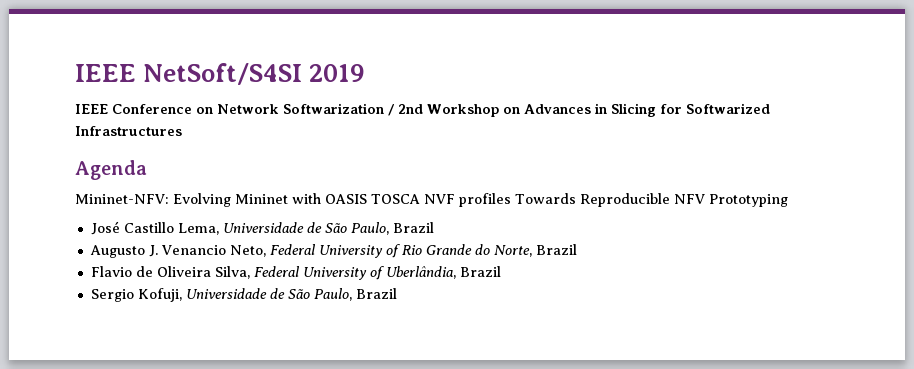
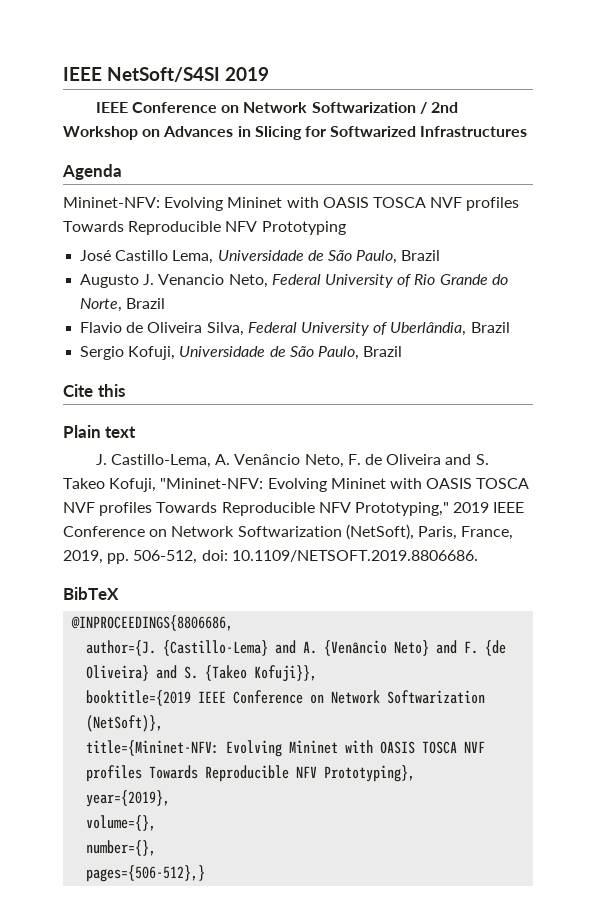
+ Cite this
+ Plain text
+ J. Castillo-Lema, A. Venâncio Neto, F. de Oliveira and S. Takeo Kofuji, "Mininet-NFV: Evolving Mininet with OASIS TOSCA NVF profiles Towards Reproducible NFV Prototyping," 2019 IEEE Conference on Network Softwarization (NetSoft), Paris, France, 2019, pp. 506-512, doi: 10.1109/NETSOFT.2019.8806686.
+ BibTeX
+ @INPROCEEDINGS{8806686,
+ author={J. {Castillo-Lema} and A. {Venâncio Neto} and F. {de Oliveira} and S. {Takeo Kofuji}},
+ booktitle={2019 IEEE Conference on Network Softwarization (NetSoft)},
+ title={Mininet-NFV: Evolving Mininet with OASIS TOSCA NVF profiles Towards Reproducible NFV Prototyping},
+ year={2019},
+ volume={},
+ number={},
+ pages={506-512},}

